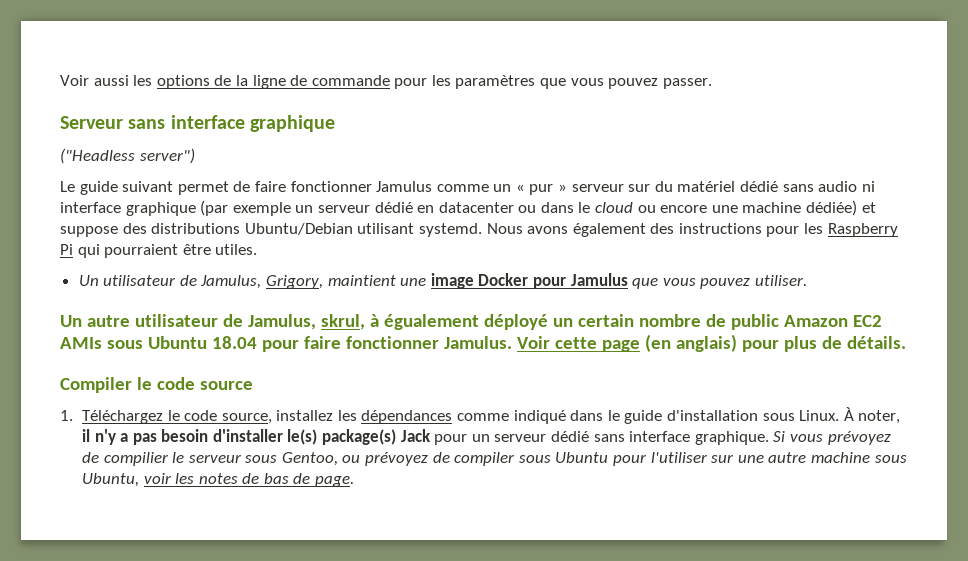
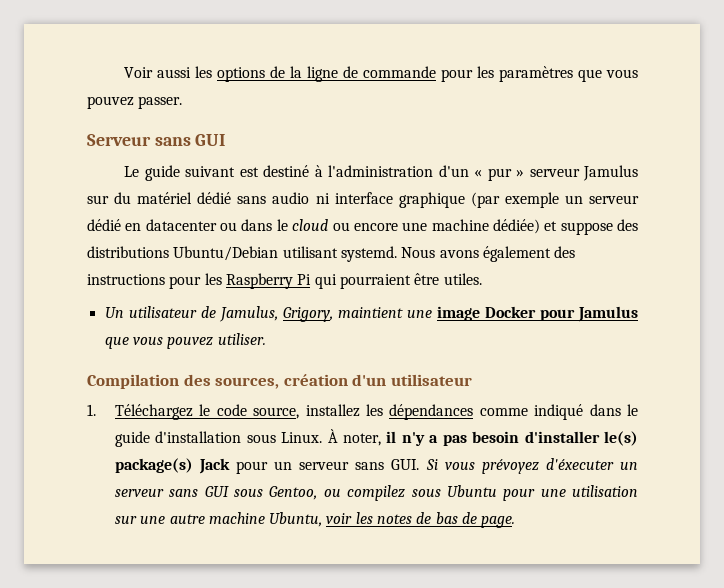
- Serveur sans interface graphique
- ("Headless server")
+ Serveur sans GUI
- Le guide suivant permet de faire fonctionner Jamulus comme un « pur » serveur sur du matériel dédié sans audio ni interface graphique (par exemple un serveur dédié en datacenter ou dans le cloud ou encore une machine dédiée) et suppose des distributions Ubuntu/Debian utilisant systemd.
+ Le guide suivant est destiné à l'administration d'un « pur » serveur Jamulus sur du matériel dédié sans audio ni interface graphique (par exemple un serveur dédié en datacenter ou dans le cloud ou encore une machine dédiée) et suppose des distributions Ubuntu/Debian utilisant systemd.
- Un autre utilisateur de Jamulus, skrul, à égualement déployé un certain nombre de public Amazon EC2 AMIs sous Ubuntu 18.04 pour faire fonctionner Jamulus. Voir cette page (en anglais) pour plus de détails.
- Compiler le code source
+ Compilation des sources, création d'un utilisateur
- À noter, il n'y a pas besoin d'installer le(s) package(s) Jack pour un serveur dédié sans interface graphique. Si vous prévoyez de compilier le serveur sous Gentoo, ou prévoyez de compiler sous Ubuntu pour l'utiliser sur une autre machine sous Ubuntu, voir les notes de bas de page.
+ À noter, il n'y a pas besoin d'installer le(s) package(s) Jack pour un serveur sans GUI. Si vous prévoyez d'éxecuter un serveur sans GUI sous Gentoo, ou compilez sous Ubuntu pour une utilisation sur une autre machine Ubuntu, voir les notes de bas de page.

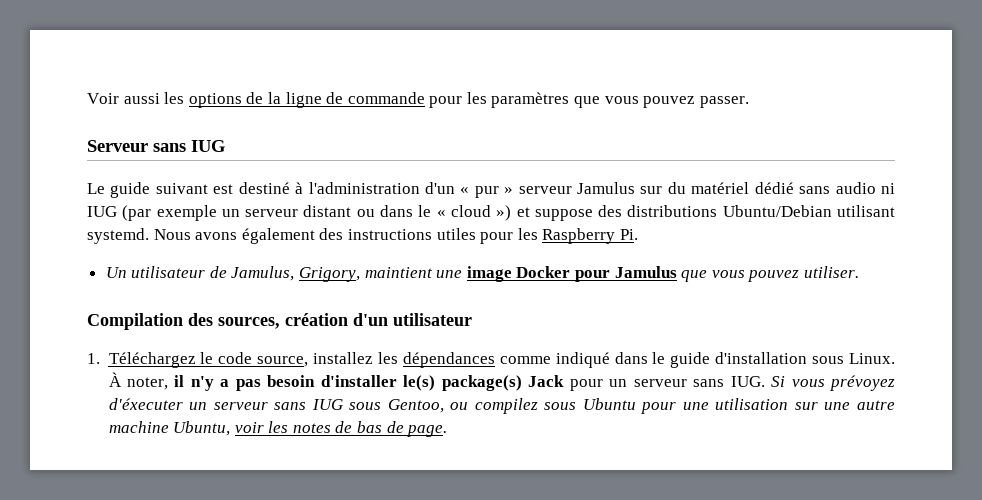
- Serveur sans GUI
+ Serveur sans IUG
- Le guide suivant est destiné à l'administration d'un « pur » serveur Jamulus sur du matériel dédié sans audio ni interface graphique (par exemple un serveur dédié en datacenter ou dans le cloud ou encore une machine dédiée) et suppose des distributions Ubuntu/Debian utilisant systemd.
+ Le guide suivant est destiné à l'administration d'un « pur » serveur Jamulus sur du matériel dédié sans audio ni IUG (par exemple un serveur distant ou dans le « cloud ») et suppose des distributions Ubuntu/Debian utilisant systemd.
- Nous avons également des instructions pour les Raspberry Pi qui pourraient être utiles.
+ Nous avons également des instructions utiles pour les Raspberry Pi.
- À noter, il n'y a pas besoin d'installer le(s) package(s) Jack pour un serveur sans GUI. Si vous prévoyez d'éxecuter un serveur sans GUI sous Gentoo, ou compilez sous Ubuntu pour une utilisation sur une autre machine Ubuntu, voir les notes de bas de page.
+ À noter, il n'y a pas besoin d'installer le(s) package(s) Jack pour un serveur sans IUG. Si vous prévoyez d'éxecuter un serveur sans IUG sous Gentoo, ou compilez sous Ubuntu pour une utilisation sur une autre machine Ubuntu, voir les notes de bas de page.

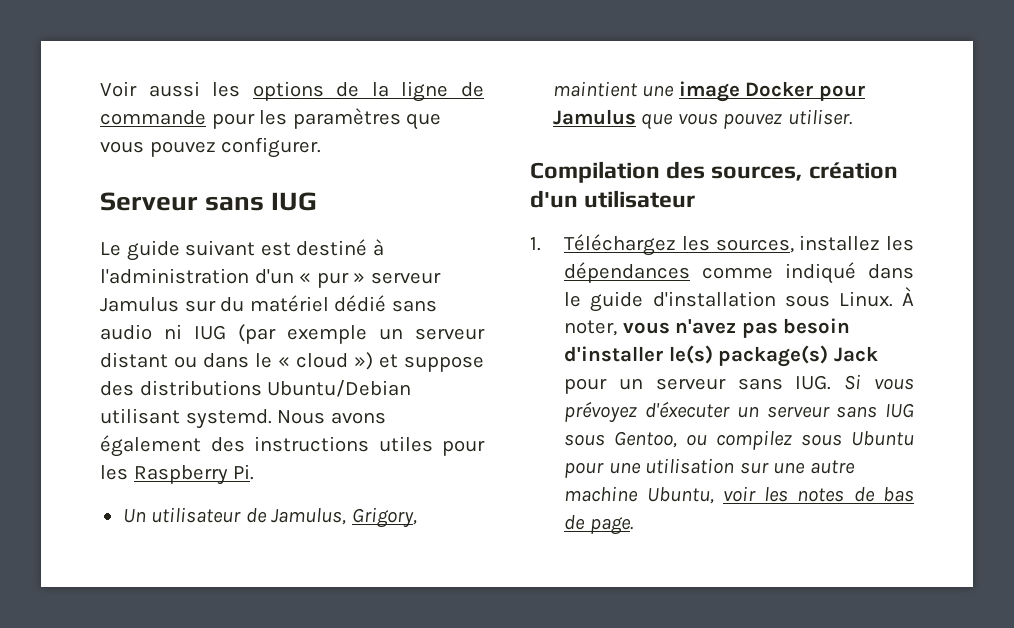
- Voir aussi les options de la ligne de commande pour les paramètres que vous pouvez passer.
+ Voir aussi les options de la ligne de commande pour les paramètres que vous pouvez configurer.
- 1. Téléchargez le code source, installez les dépendances comme indiqué dans le guide d'installation sous Linux.
+ 1. Téléchargez les sources, installez les dépendances comme indiqué dans le guide d'installation sous Linux.
- À noter, il n'y a pas besoin d'installer le(s) package(s) Jack pour un serveur sans IUG. Si vous prévoyez d'éxecuter un serveur sans IUG sous Gentoo, ou compilez sous Ubuntu pour une utilisation sur une autre machine Ubuntu, voir les notes de bas de page.
+ À noter, vous n'avez pas besoin d'installer le(s) package(s) Jack pour un serveur sans IUG. Si vous prévoyez d'éxecuter un serveur sans IUG sous Gentoo, ou compilez sous Ubuntu pour une utilisation sur une autre machine Ubuntu, voir les notes de bas de page.

